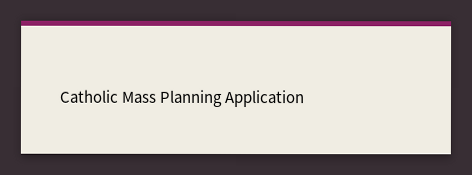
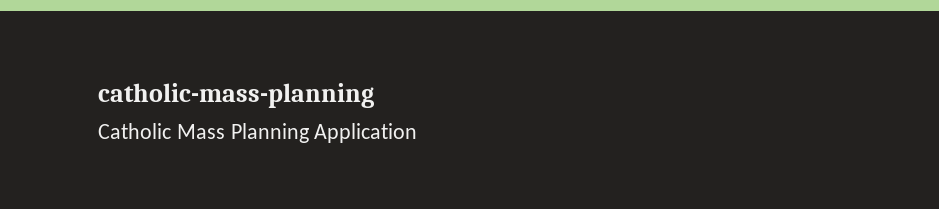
+ catholic-mass-planning

